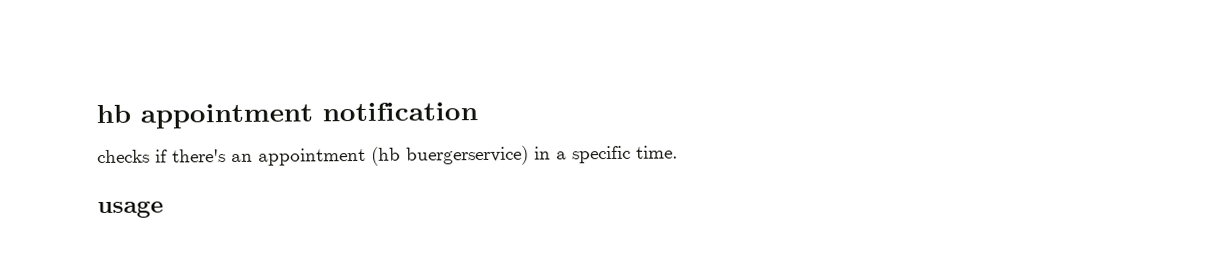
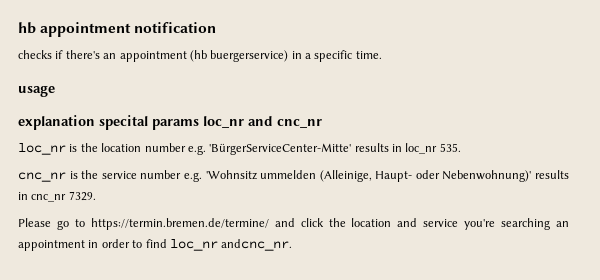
+ explanation specital params loc_nr and cnc_nr
+ loc_nr is the location number e.g. 'BürgerServiceCenter-Mitte' results in loc_nr 535.
+ cnc_nr is the service number e.g. 'Wohnsitz ummelden (Alleinige, Haupt- oder Nebenwohnung)' results in cnc_nr 7329.
+ Please go to https://termin.bremen.de/termine/ and click the location and service you're searching an appointment in order to find loc_nr andcnc_nr.

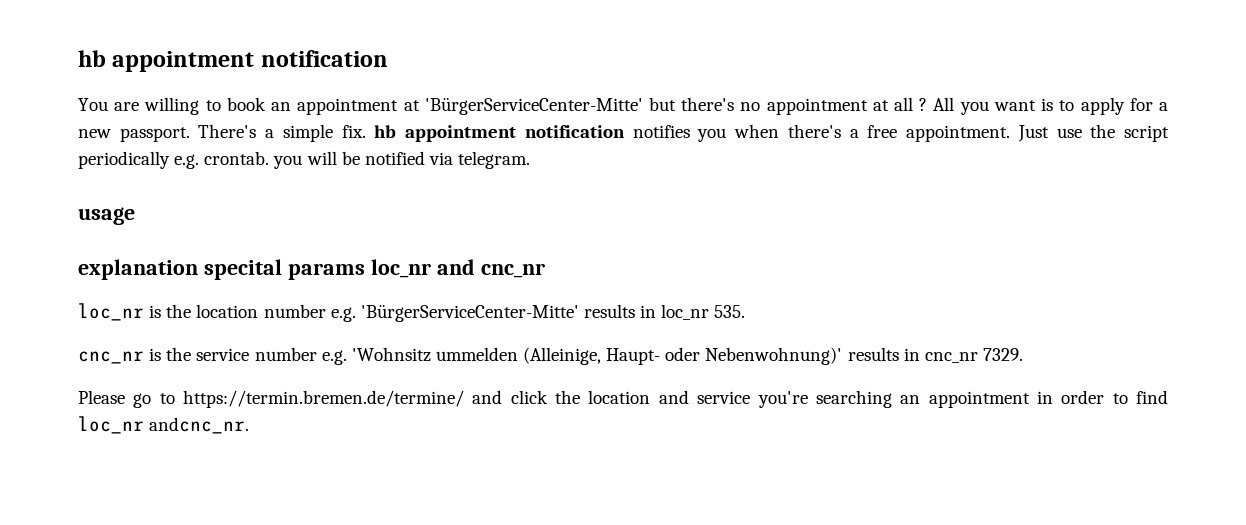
- checks if there's an appointment (hb buergerservice) in a specific time.
+ You are willing to book an appointment at 'BürgerServiceCenter-Mitte' but there's no appointment at all ? All you want is to apply for a new passport. There's a simple fix. hb appointment notification notifies you when there's a free appointment. Just use the script periodically e.g. crontab. you will be notified via telegram.

